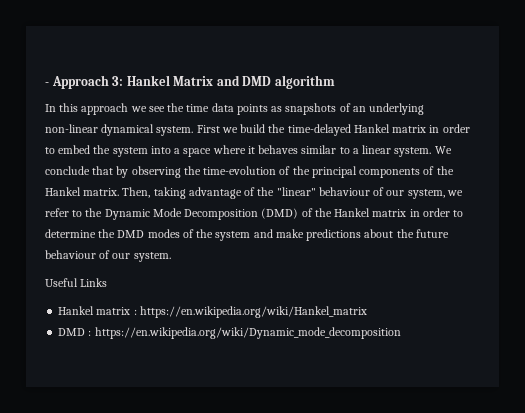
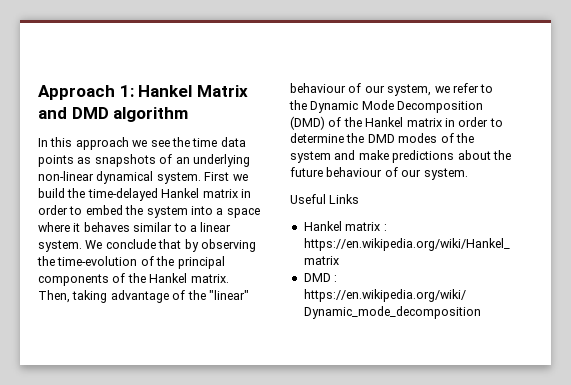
- - Approach 3: Hankel Matrix and DMD algorithm
+ Approach 1: Hankel Matrix and DMD algorithm

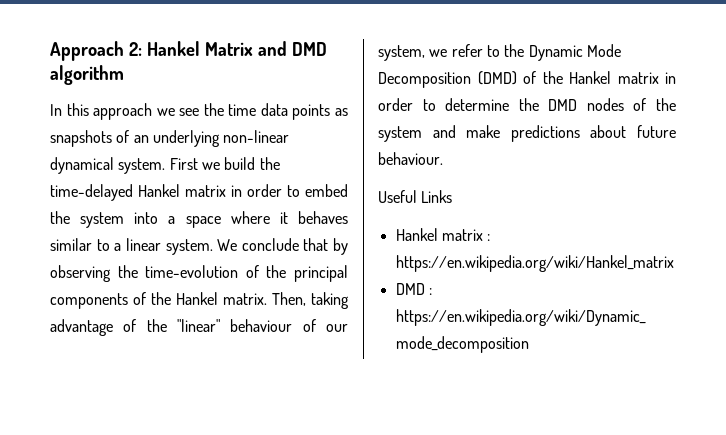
- Approach 1: Hankel Matrix and DMD algorithm
+ Approach 2: Hankel Matrix and DMD algorithm
- Then, taking advantage of the "linear" behaviour of our system, we refer to the Dynamic Mode Decomposition (DMD) of the Hankel matrix in order to determine the DMD modes of the system and make predictions about the future behaviour of our system.
+ Then, taking advantage of the "linear" behaviour of our system, we refer to the Dynamic Mode Decomposition (DMD) of the Hankel matrix in order to determine the DMD nodes of the system and make predictions about future behaviour.

